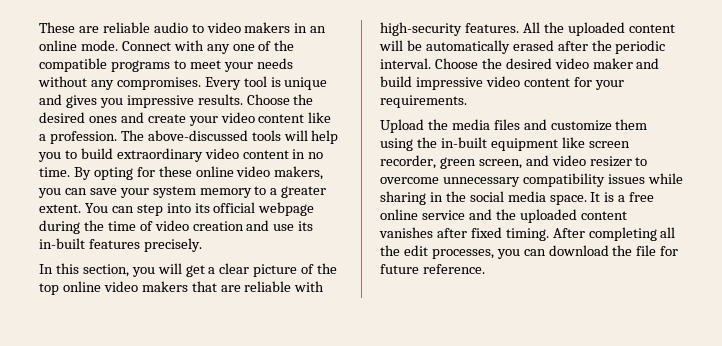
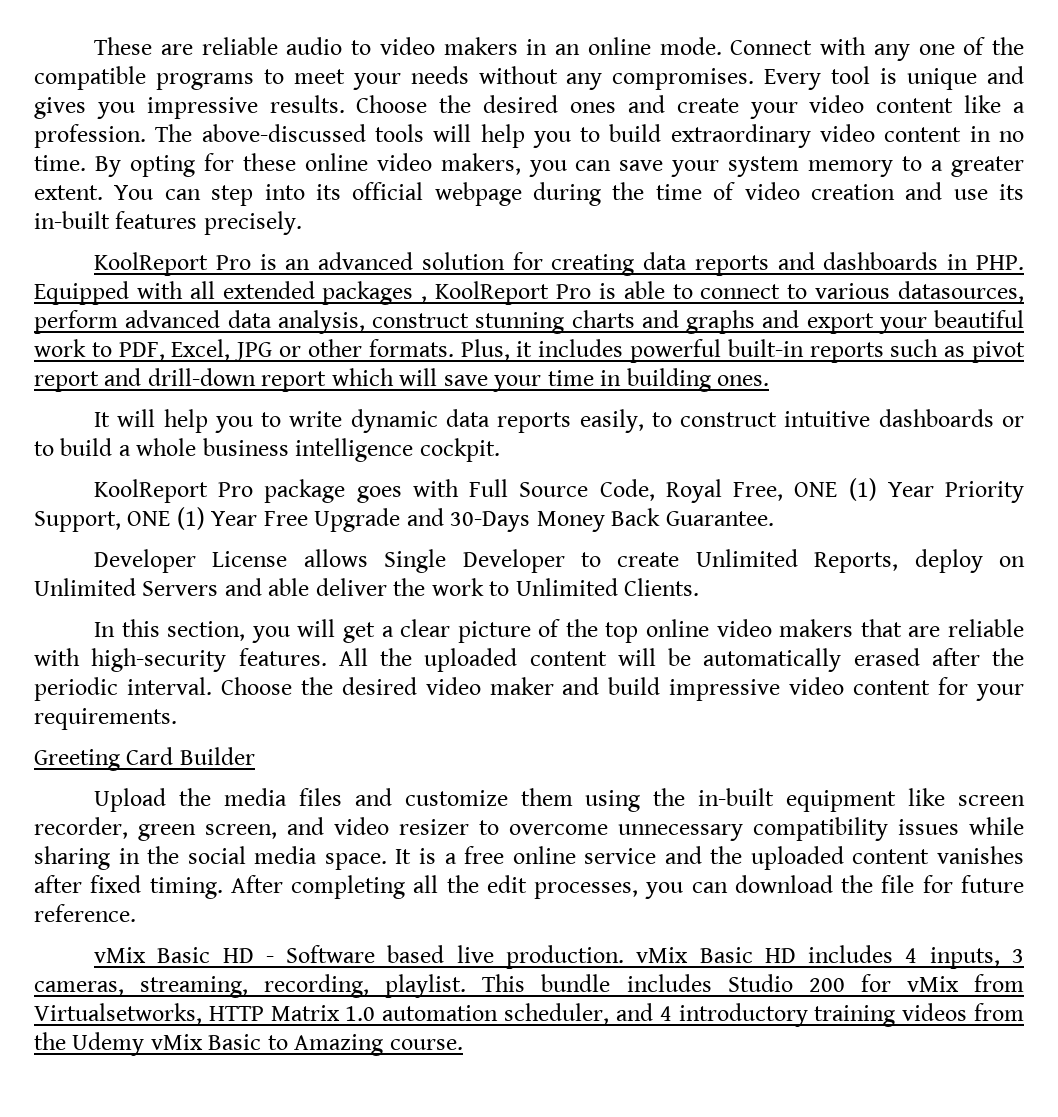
+ KoolReport Pro is an advanced solution for creating data reports and dashboards in PHP. Equipped with all extended packages , KoolReport Pro is able to connect to various datasources, perform advanced data analysis, construct stunning charts and graphs and export your beautiful work to PDF, Excel, JPG or other formats. Plus, it includes powerful built-in reports such as pivot report and drill-down report which will save your time in building ones.
+ It will help you to write dynamic data reports easily, to construct intuitive dashboards or to build a whole business intelligence cockpit.
+ KoolReport Pro package goes with Full Source Code, Royal Free, ONE (1) Year Priority Support, ONE (1) Year Free Upgrade and 30-Days Money Back Guarantee.
+ Developer License allows Single Developer to create Unlimited Reports, deploy on Unlimited Servers and able deliver the work to Unlimited Clients.
+ Greeting Card Builder
+ vMix Basic HD - Software based live production. vMix Basic HD includes 4 inputs, 3 cameras, streaming, recording, playlist. This bundle includes Studio 200 for vMix from Virtualsetworks, HTTP Matrix 1.0 automation scheduler, and 4 introductory training videos from the Udemy vMix Basic to Amazing course.

